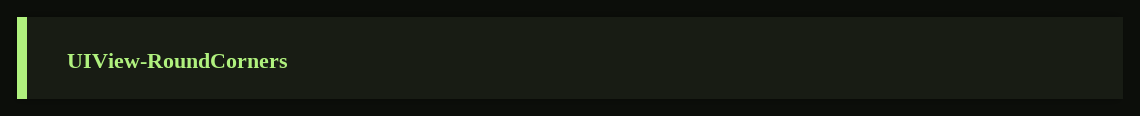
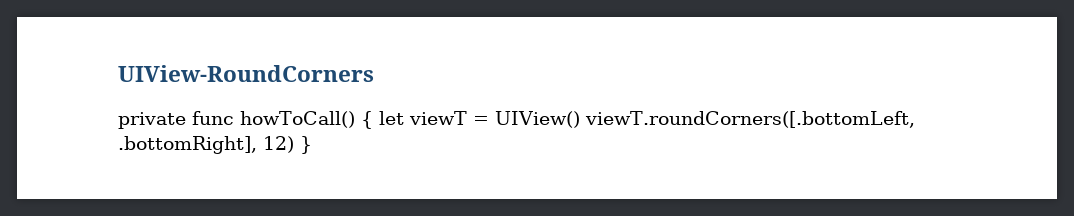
+ private func howToCall() { let viewT = UIView() viewT.roundCorners([.bottomLeft, .bottomRight], 12) }

